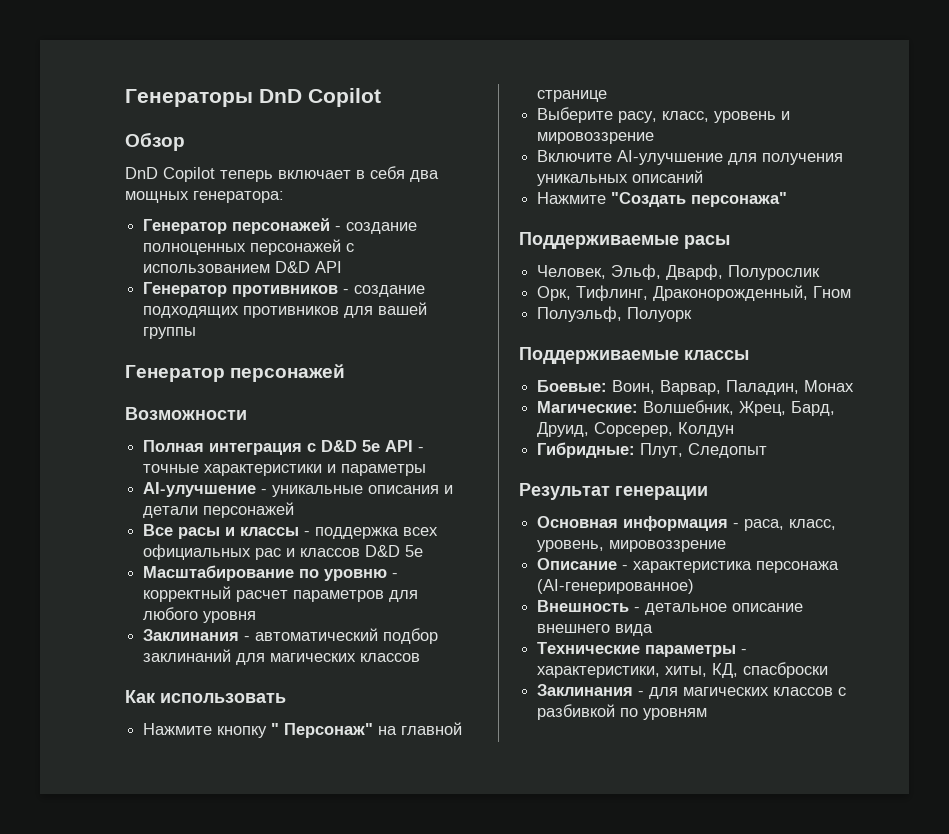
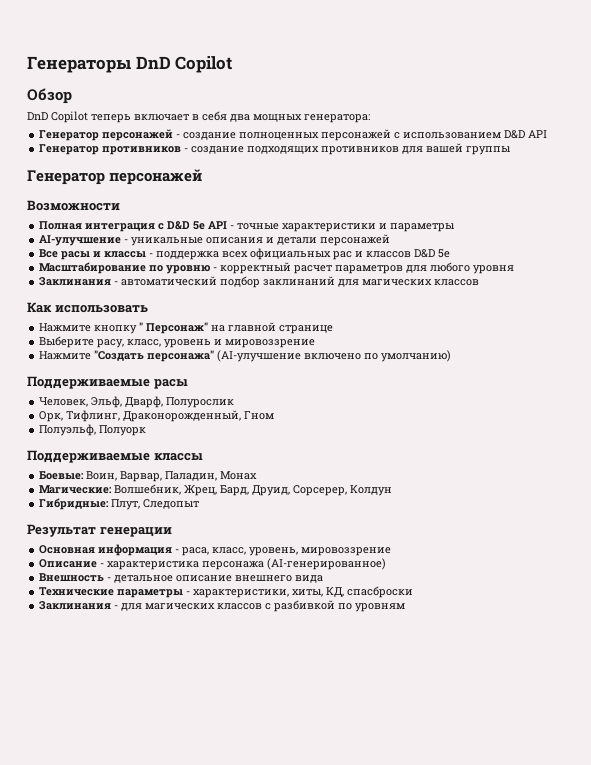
- Включите AI-улучшение для получения уникальных описаний
- Нажмите "Создать персонажа"
+ Нажмите "Создать персонажа" (AI-улучшение включено по умолчанию)

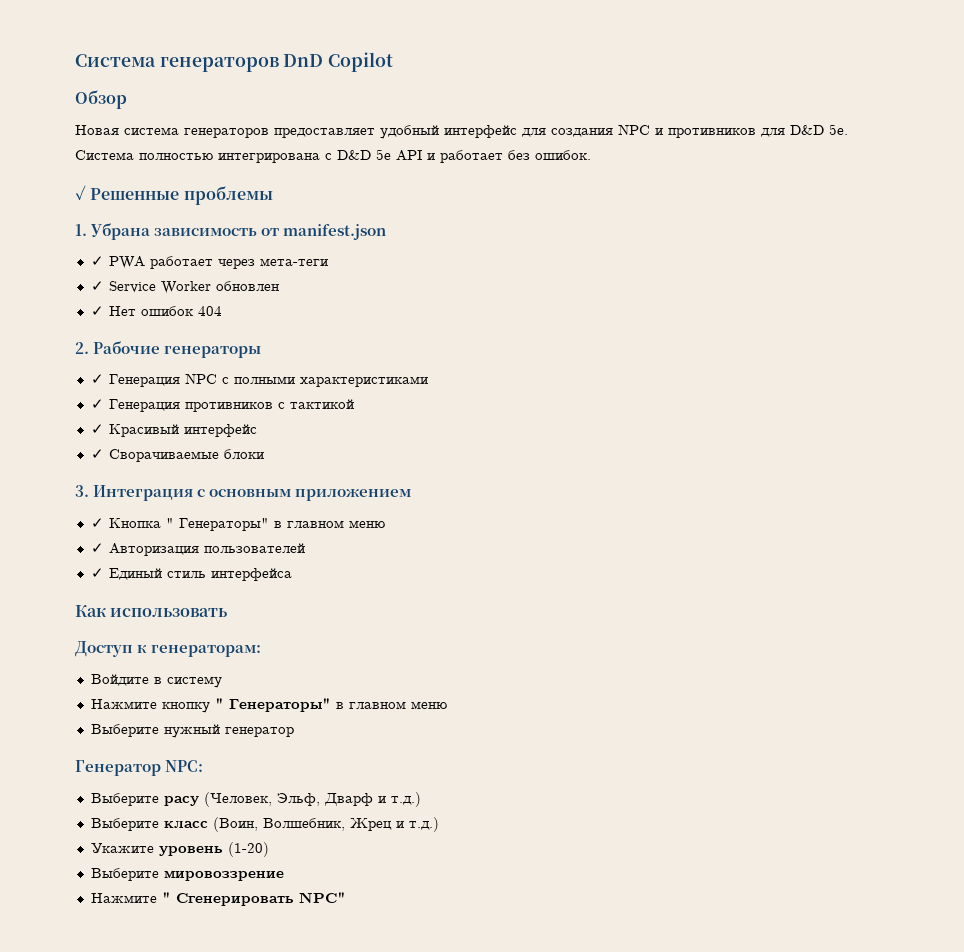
- Генераторы DnD Copilot
+ Система генераторов DnD Copilot
- DnD Copilot теперь включает в себя два мощных генератора:
- Генератор персонажей - создание полноценных персонажей с использованием D&D API
- Генератор противников - создание подходящих противников для вашей группы
- Генератор персонажей
- Возможности
- Полная интеграция с D&D 5e API - точные характеристики и параметры
- AI-улучшение - уникальные описания и детали персонажей
- Все расы и классы - поддержка всех официальных рас и классов D&D 5e
- Масштабирование по уровню - корректный расчет параметров для любого уровня
- Заклинания - автоматический подбор заклинаний для магических классов
+ Новая система генераторов предоставляет удобный интерфейс для создания NPC и противников для D&D 5e. Система полностью интегрирована с D&D 5e API и работает без ошибок.
+ ✓ Решенные проблемы
+ 1. Убрана зависимость от manifest.json
+ ✓ PWA работает через мета-теги
+ ✓ Service Worker обновлен
+ ✓ Нет ошибок 404
+ 2. Рабочие генераторы
+ ✓ Генерация NPC с полными характеристиками
+ ✓ Генерация противников с тактикой
+ ✓ Красивый интерфейс
+ ✓ Сворачиваемые блоки
+ 3. Интеграция с основным приложением
+ ✓ Кнопка " Генераторы" в главном меню
+ ✓ Авторизация пользователей
+ ✓ Единый стиль интерфейса
  Как использовать
- Нажмите кнопку " Персонаж" на главной странице
- Выберите расу, класс, уровень и мировоззрение
- Нажмите "Создать персонажа" (AI-улучшение включено по умолчанию)
- Поддерживаемые расы
- Человек, Эльф, Дварф, Полурослик
- Орк, Тифлинг, Драконорожденный, Гном
- Полуэльф, Полуорк
- Поддерживаемые классы
- Боевые: Воин, Варвар, Паладин, Монах
- Магические: Волшебник, Жрец, Бард, Друид, Сорсерер, Колдун
- Гибридные: Плут, Следопыт
- Результат генерации
- Основная информация - раса, класс, уровень, мировоззрение
- Описание - характеристика персонажа (AI-генерированное)
- Внешность - детальное описание внешнего вида
- Технические параметры - характеристики, хиты, КД, спасброски
- Заклинания - для магических классов с разбивкой по уровням
+ Доступ к генераторам:
+ Войдите в систему
+ Нажмите кнопку " Генераторы" в главном меню
+ Выберите нужный генератор
+ Генератор NPC:
+ Выберите расу (Человек, Эльф, Дварф и т.д.)
+ Выберите класс (Воин, Волшебник, Жрец и т.д.)
+ Укажите уровень (1-20)
+ Выберите мировоззрение
+ Нажмите " Сгенерировать NPC"

